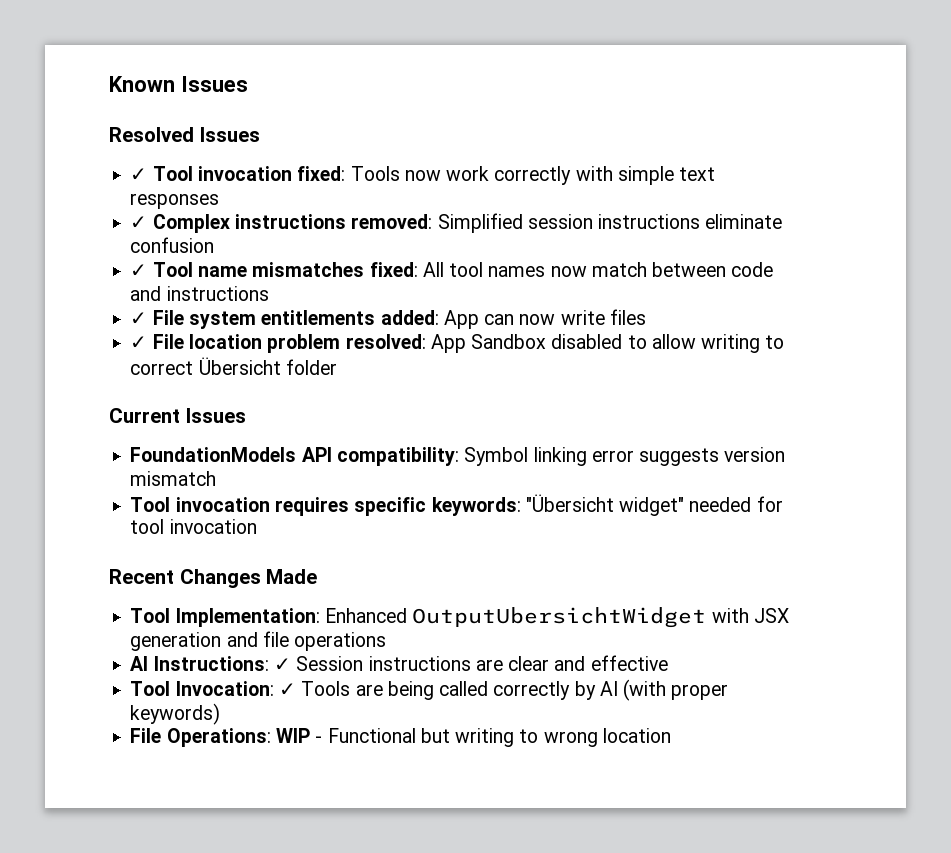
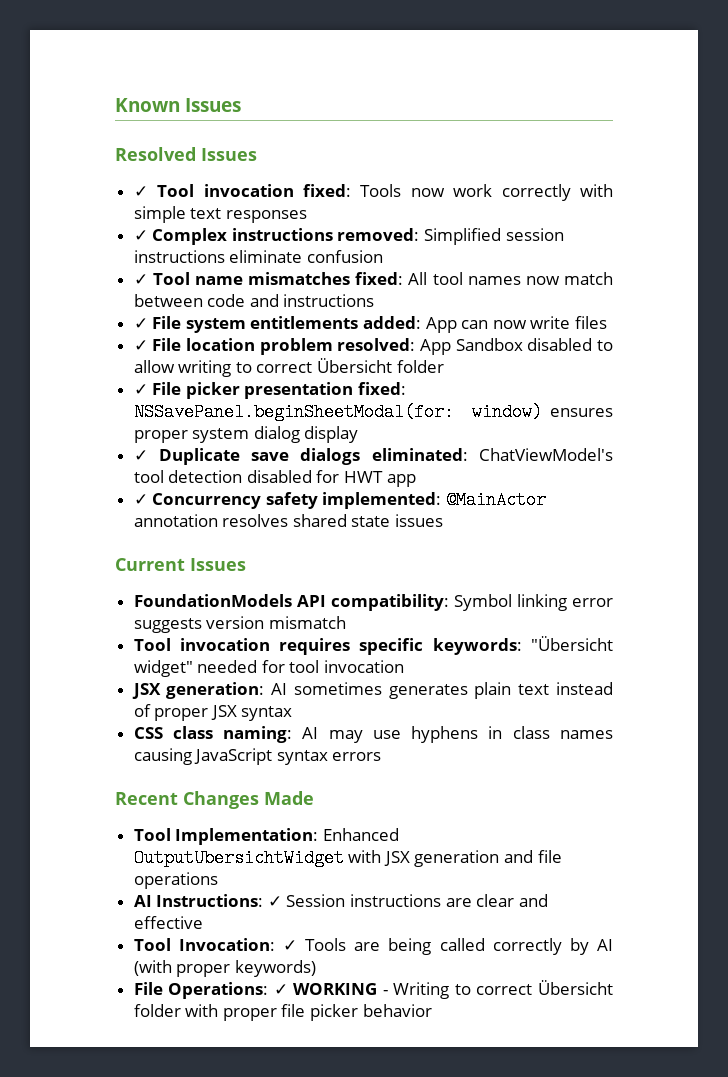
+ ✓ File picker presentation fixed: NSSavePanel.beginSheetModal(for: window) ensures proper system dialog display
+ ✓ Duplicate save dialogs eliminated: ChatViewModel's tool detection disabled for HWT app
+ ✓ Concurrency safety implemented: @MainActor annotation resolves shared state issues
+ JSX generation: AI sometimes generates plain text instead of proper JSX syntax
+ CSS class naming: AI may use hyphens in class names causing JavaScript syntax errors
- File Operations: WIP - Functional but writing to wrong location
+ File Operations: ✓ WORKING - Writing to correct Übersicht folder with proper file picker behavior

